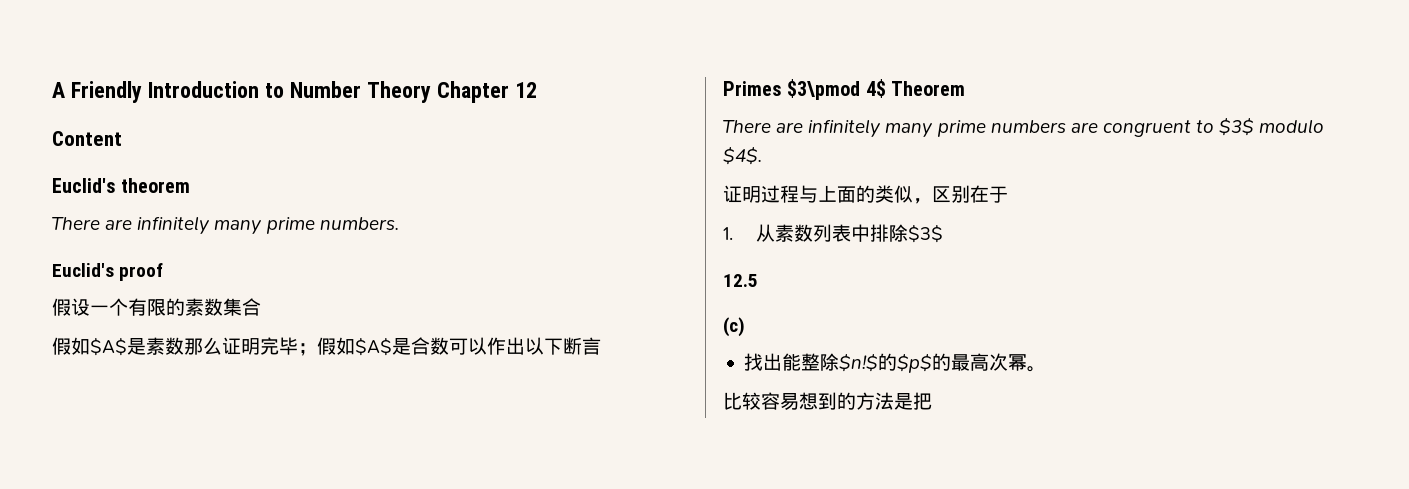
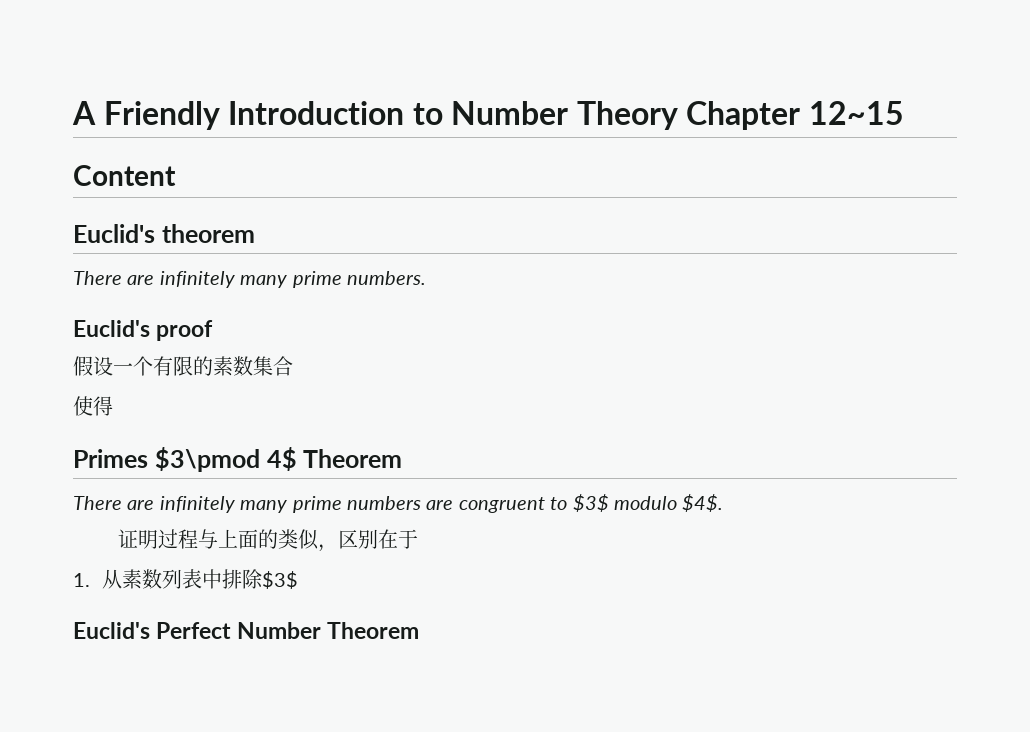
- A Friendly Introduction to Number Theory Chapter 12
+ A Friendly Introduction to Number Theory Chapter 12~15
- 假如$A$是素数那么证明完毕；假如$A$是合数可以作出以下断言
+ 使得
- 12.5
- (c)
- 找出能整除$n!$的$p$的最高次幂。
- 比较容易想到的方法是把
+ Euclid's Perfect Number Theorem

